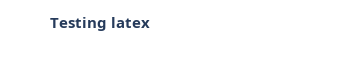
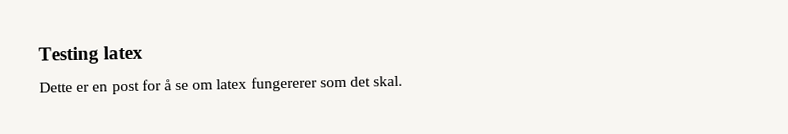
+ Dette er en post for å se om latex fungererer som det skal.

